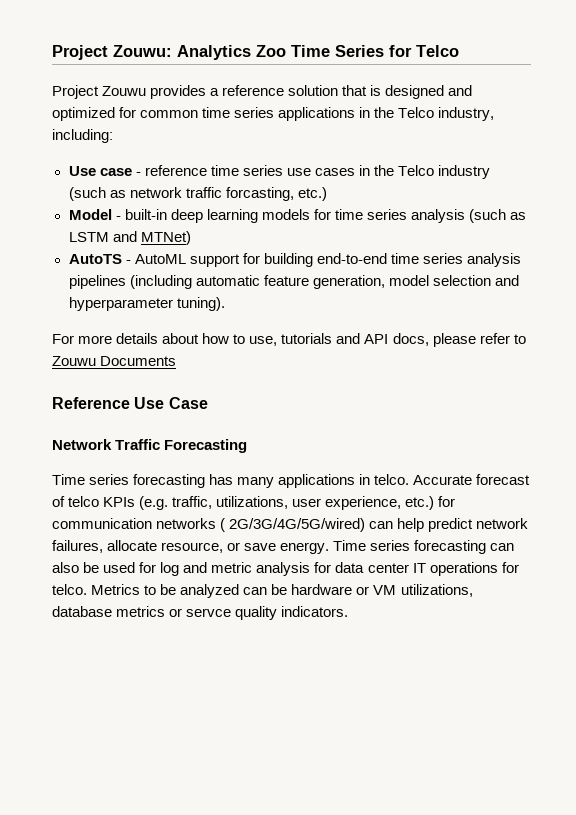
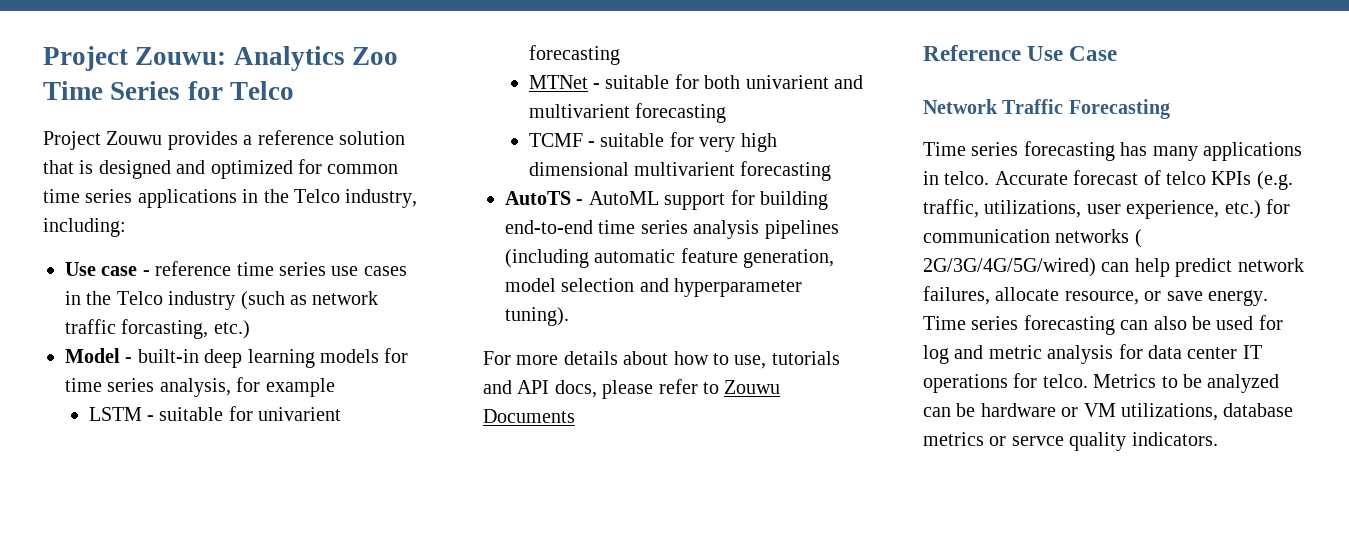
- Model - built-in deep learning models for time series analysis (such as LSTM and MTNet)
+ Model - built-in deep learning models for time series analysis, for example
+ LSTM - suitable for univarient forecasting
+ MTNet - suitable for both univarient and multivarient forecasting
+ TCMF - suitable for very high dimensional multivarient forecasting

